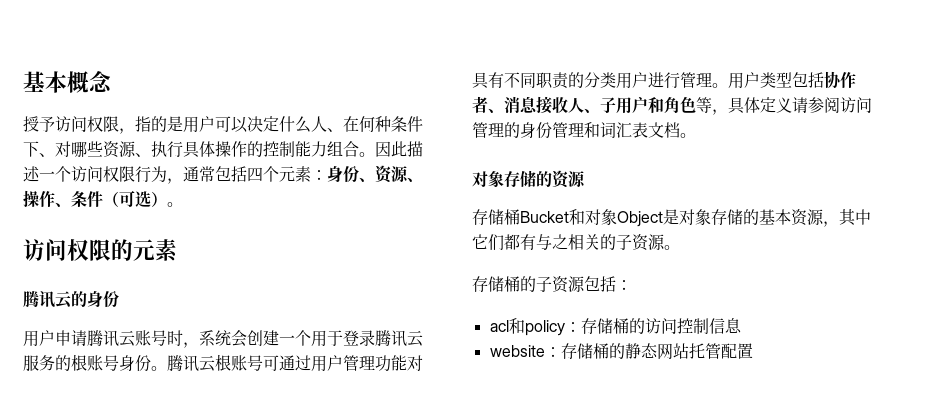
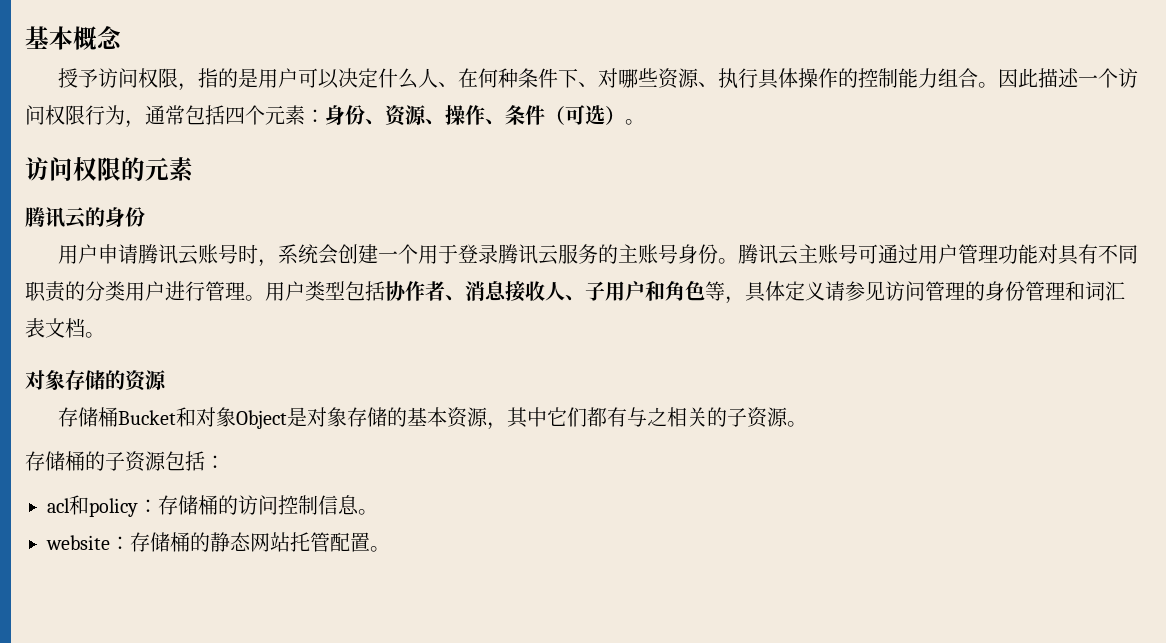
- 用户申请腾讯云账号时，系统会创建一个用于登录腾讯云服务的根账号身份。
+ 用户申请腾讯云账号时，系统会创建一个用于登录腾讯云服务的主账号身份。
- 腾讯云根账号可通过用户管理功能对具有不同职责的分类用户进行管理。
+ 腾讯云主账号可通过用户管理功能对具有不同职责的分类用户进行管理。
- 用户类型包括协作者、消息接收人、子用户和角色等，具体定义请参阅访问管理的身份管理和词汇表文档。
+ 用户类型包括协作者、消息接收人、子用户和角色等，具体定义请参见访问管理的身份管理和词汇表文档。
- acl和policy：存储桶的访问控制信息
+ acl和policy：存储桶的访问控制信息。
- website：存储桶的静态网站托管配置
+ website：存储桶的静态网站托管配置。

